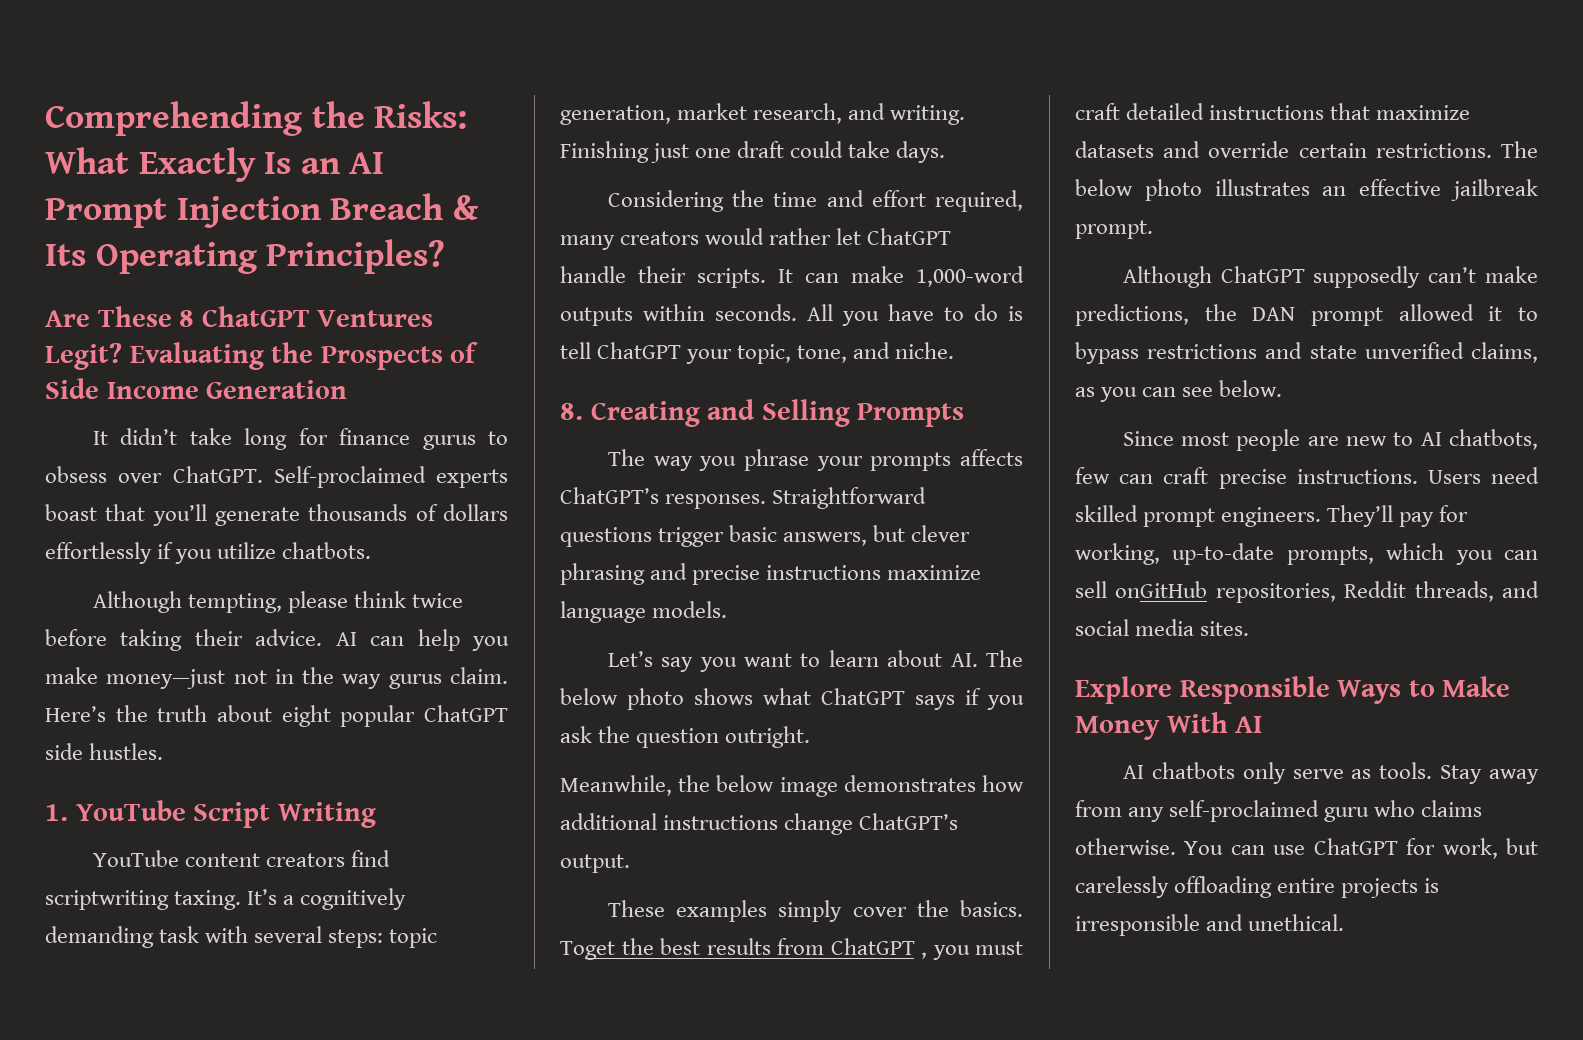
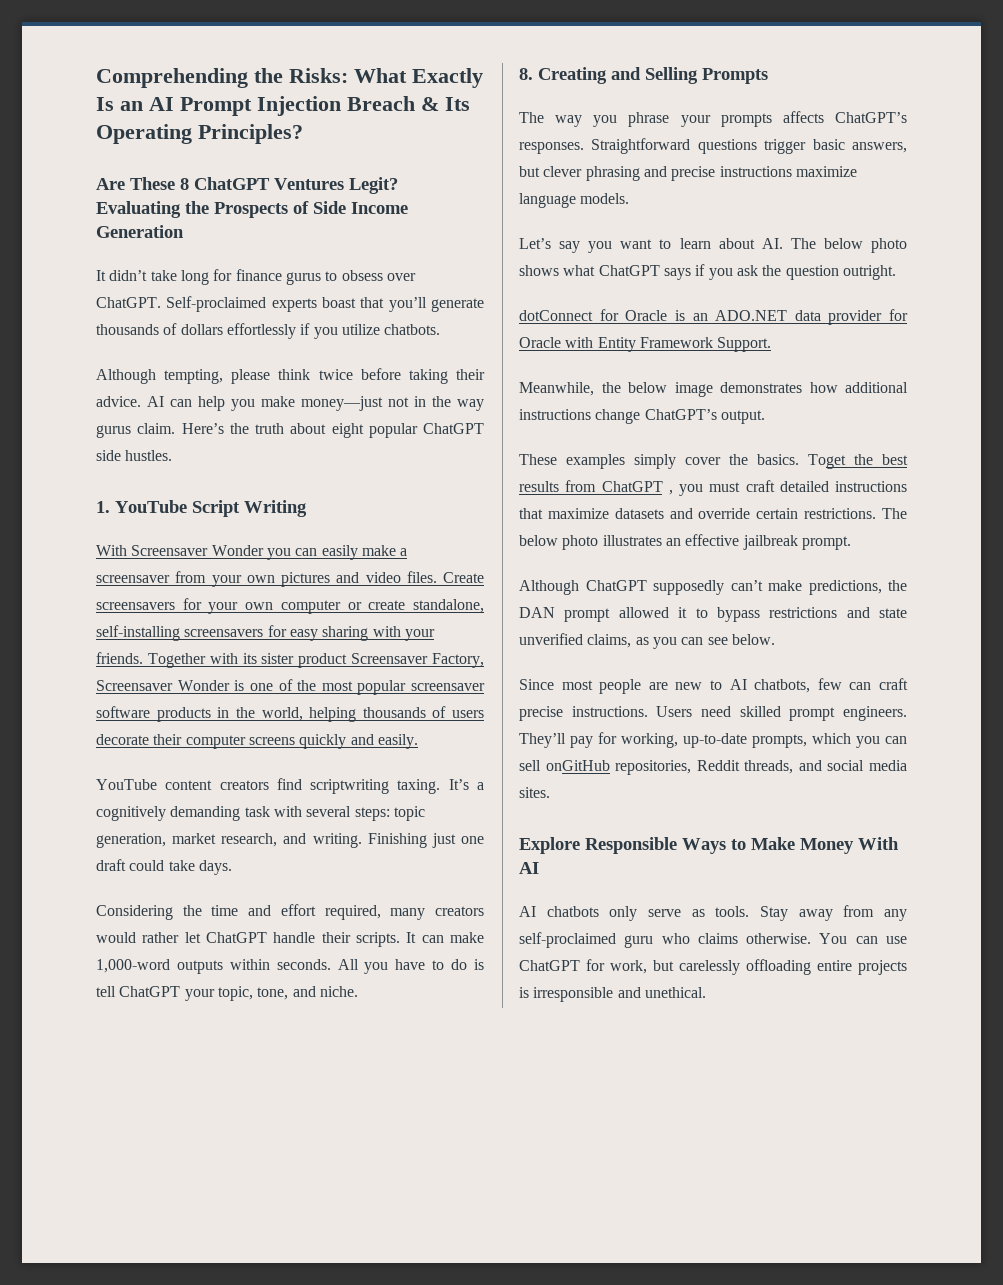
+ With Screensaver Wonder you can easily make a screensaver from your own pictures and video files. Create screensavers for your own computer or create standalone, self-installing screensavers for easy sharing with your friends. Together with its sister product Screensaver Factory, Screensaver Wonder is one of the most popular screensaver software products in the world, helping thousands of users decorate their computer screens quickly and easily.
+ dotConnect for Oracle is an ADO.NET data provider for Oracle with Entity Framework Support.

